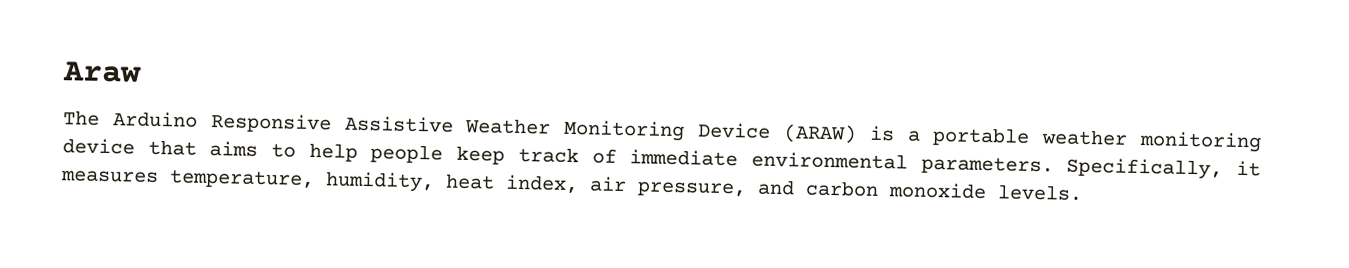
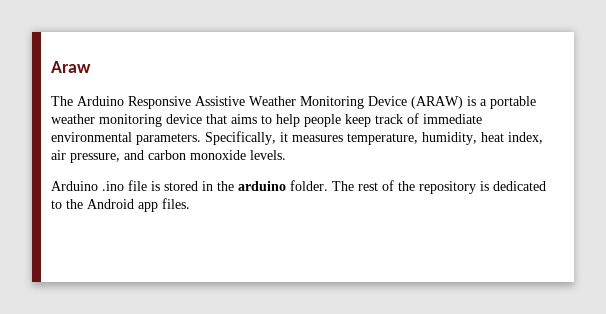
+ Arduino .ino file is stored in the arduino folder. The rest of the repository is dedicated to the Android app files.

